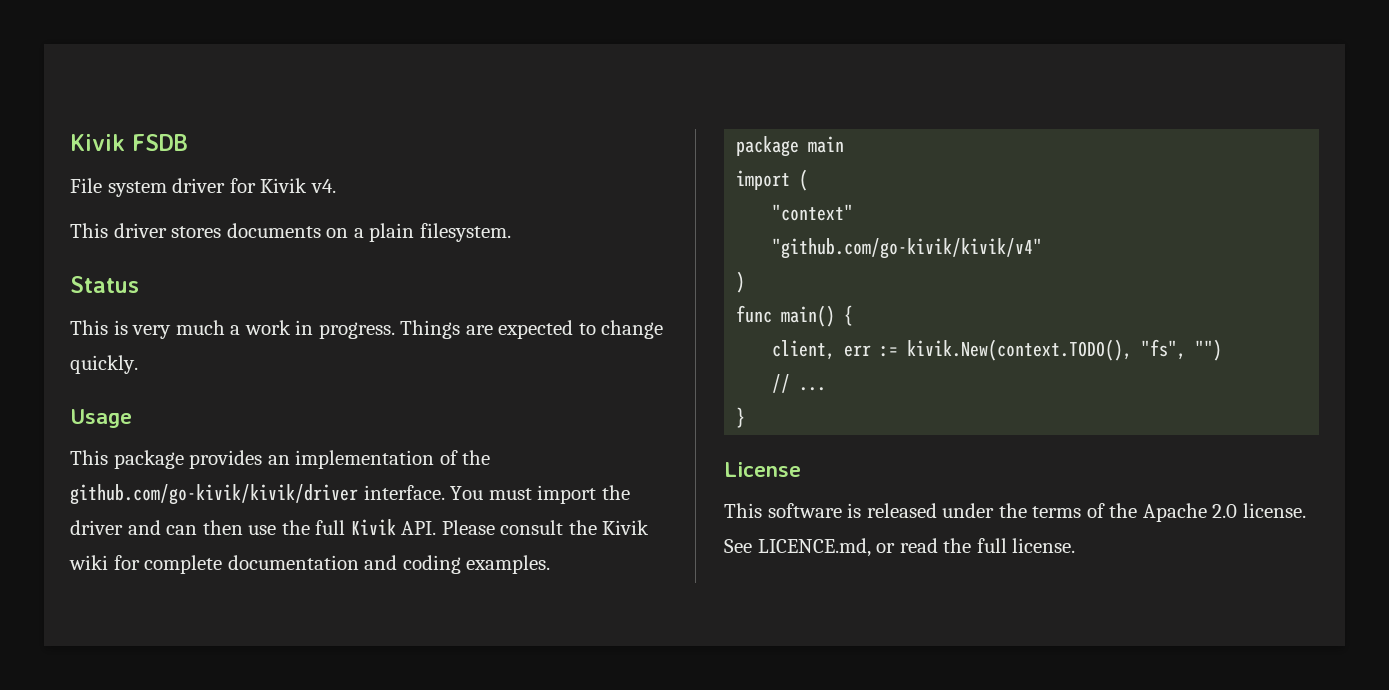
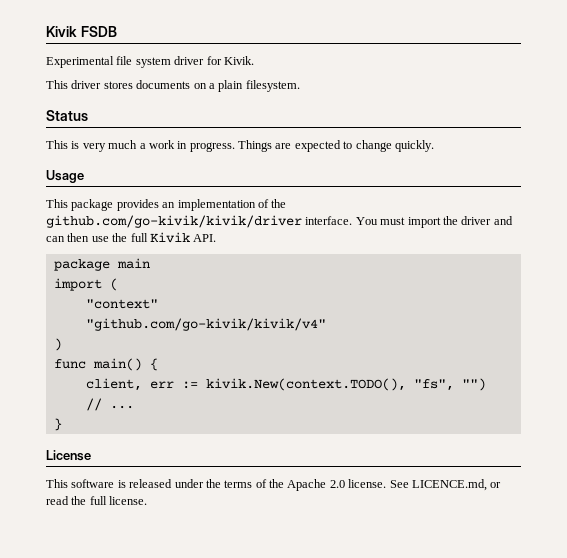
- File system driver for Kivik v4.
+ Experimental file system driver for Kivik.
- You must import the driver and can then use the full Kivik API. Please consult the Kivik wiki for complete documentation and coding examples.
+ You must import the driver and can then use the full Kivik API.

